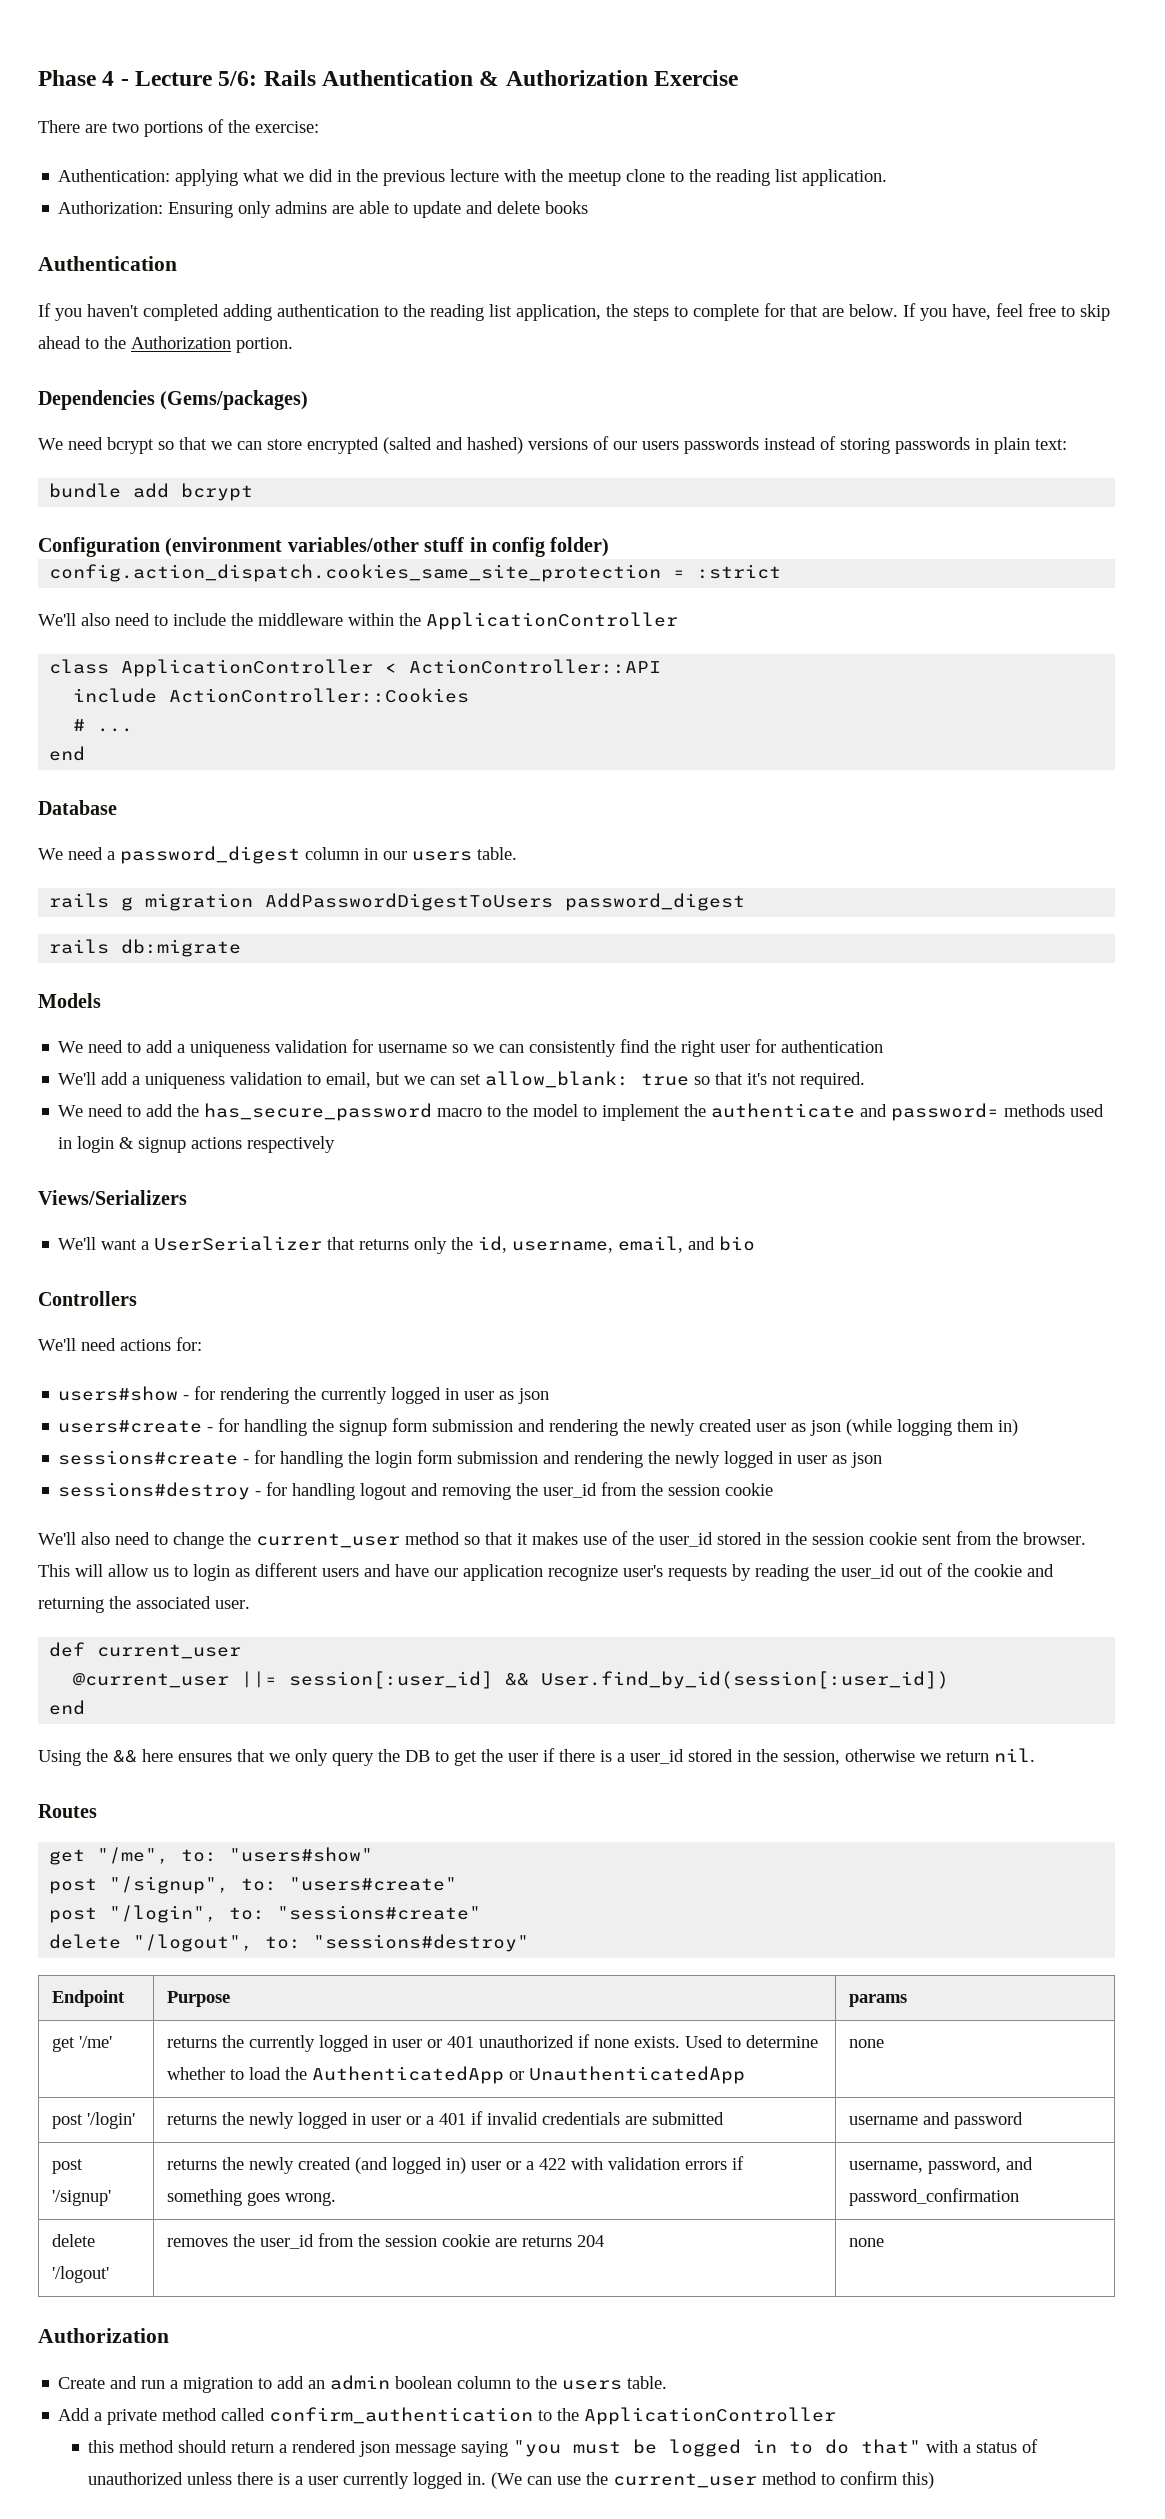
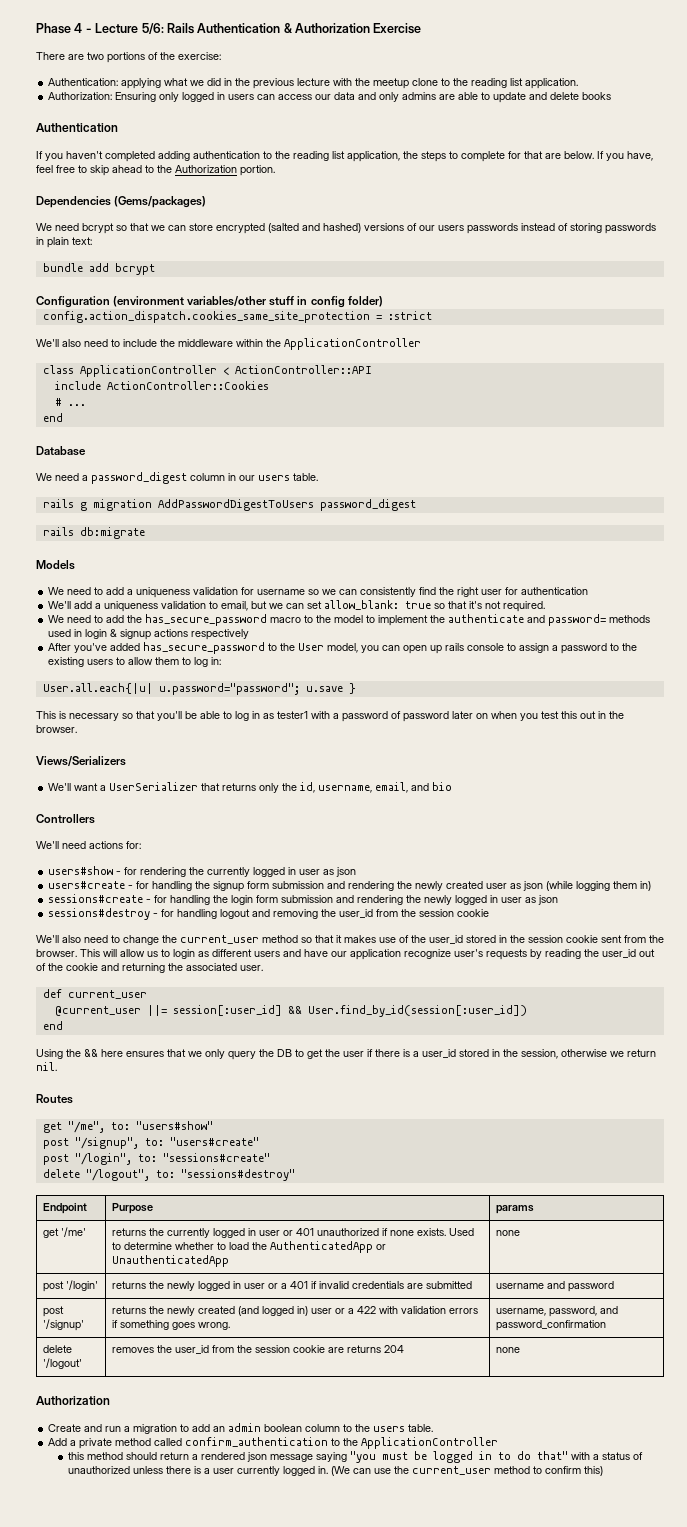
- Authorization: Ensuring only admins are able to update and delete books
+ Authorization: Ensuring only logged in users can access our data and only admins are able to update and delete books
+ After you've added has_secure_password to the User model, you can open up rails console to assign a password to the existing users to allow them to log in:
+ User.all.each{|u| u.password="password"; u.save }
+ This is necessary so that you'll be able to log in as tester1 with a password of password later on when you test this out in the browser.

